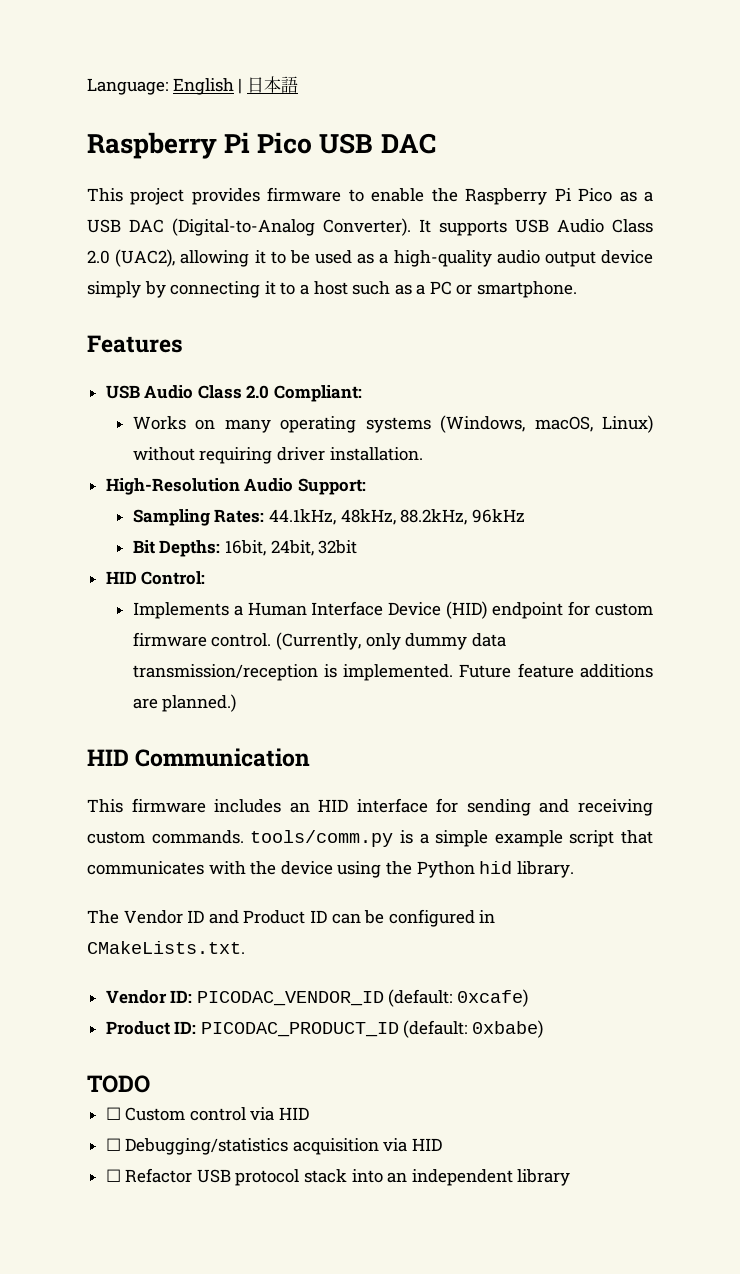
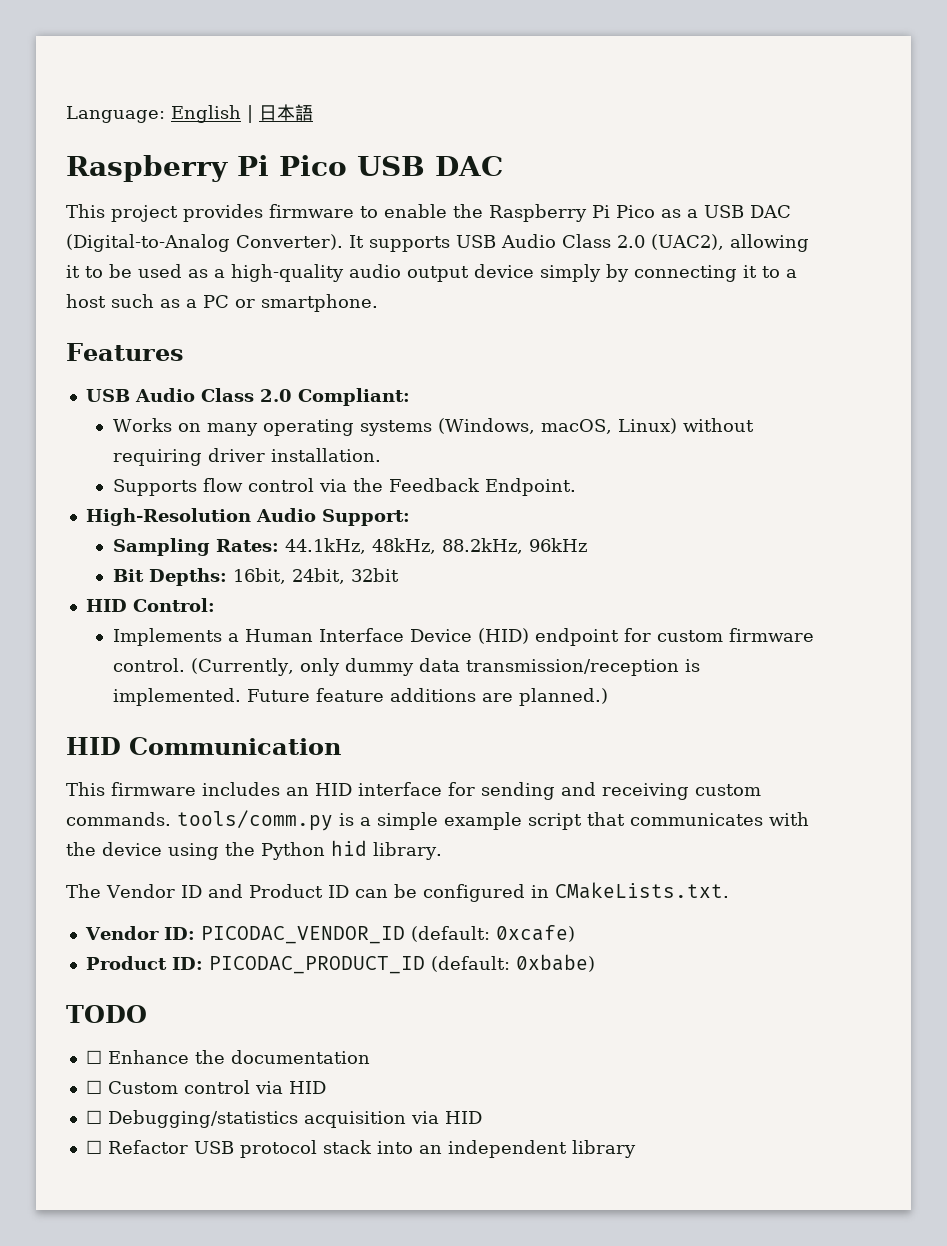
+ Supports flow control via the Feedback Endpoint.
+ ☐ Enhance the documentation

